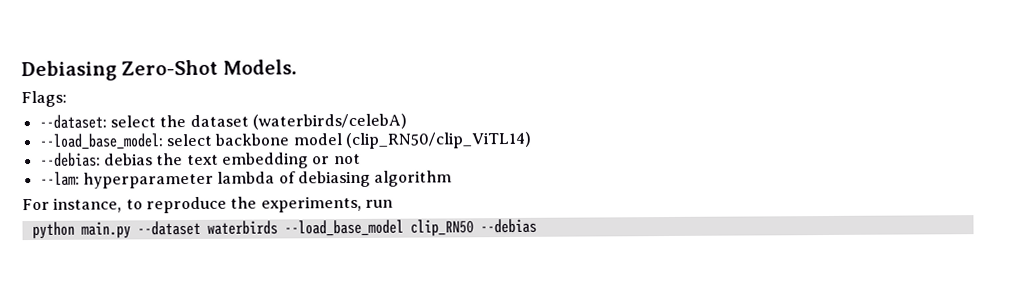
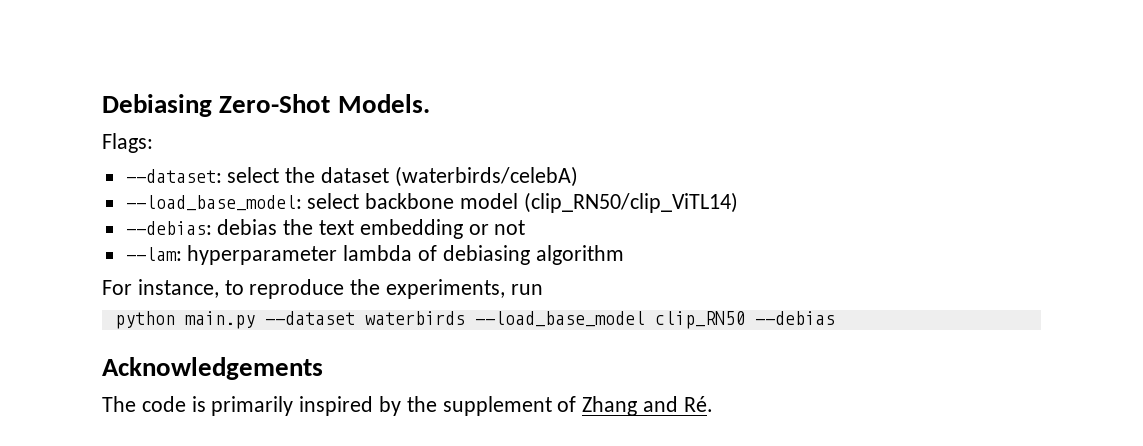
+ Acknowledgements
+ The code is primarily inspired by the supplement of Zhang and Ré.

